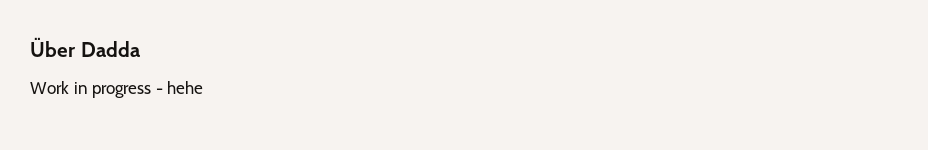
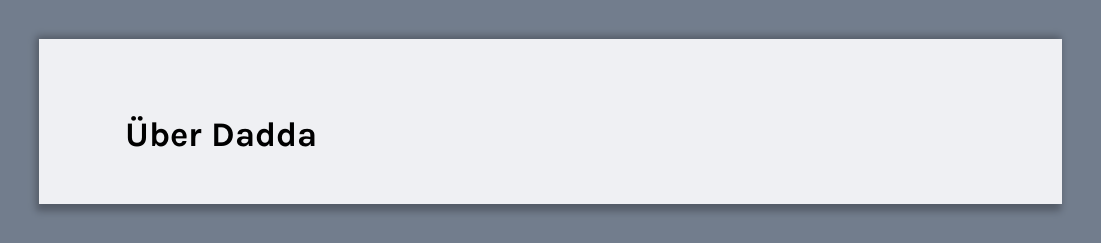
- Work in progress - hehe

